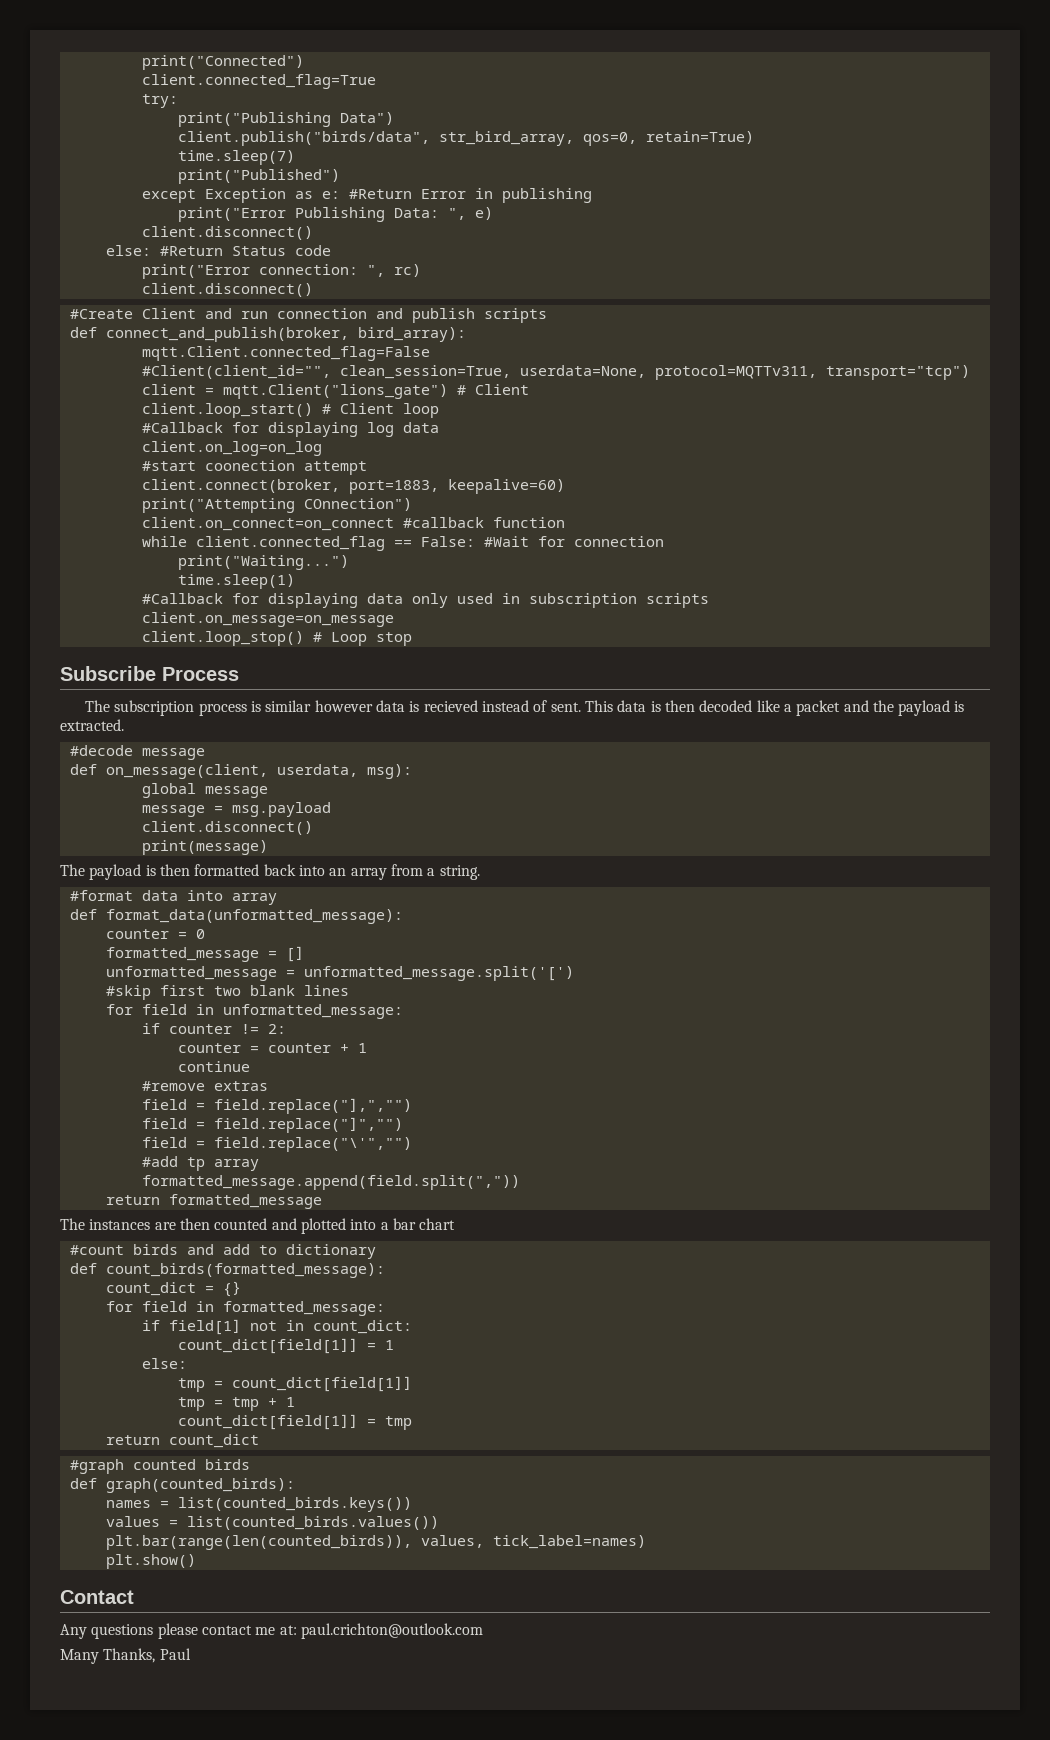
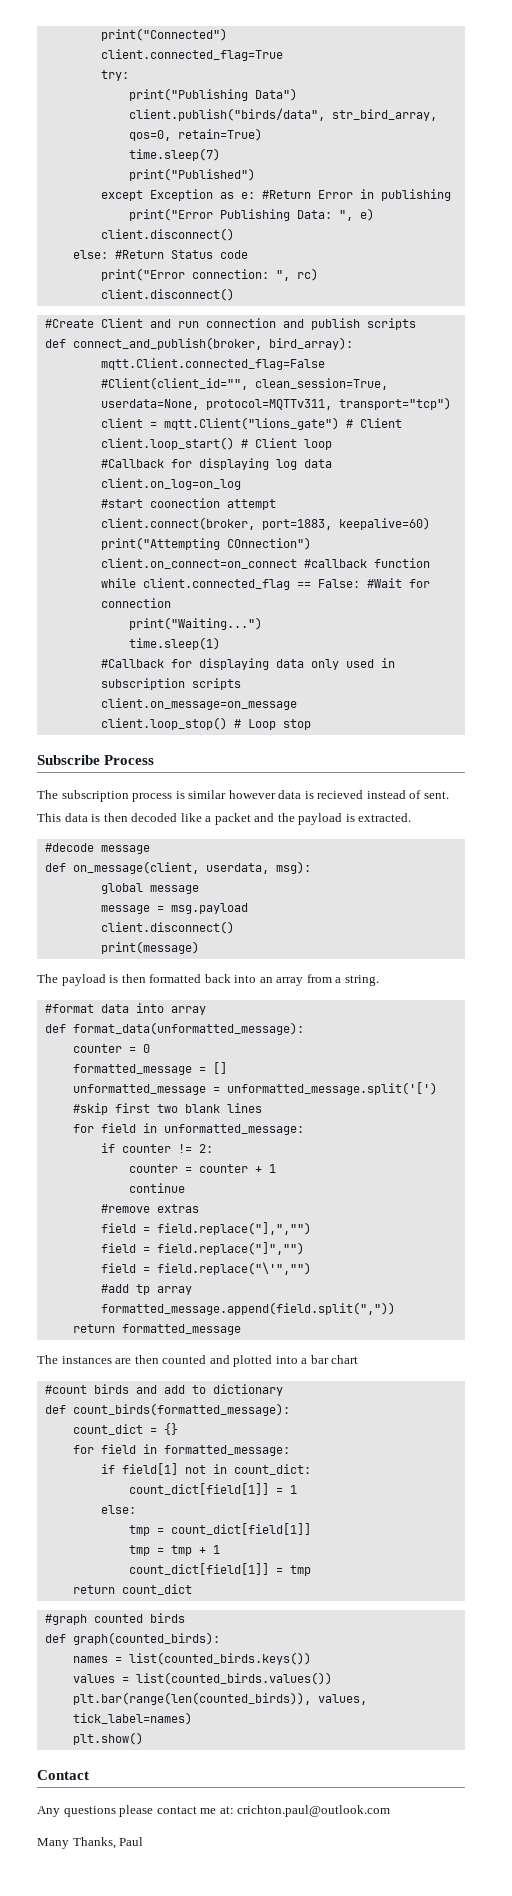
- Any questions please contact me at: paul.crichton@outlook.com
+ Any questions please contact me at: crichton.paul@outlook.com

